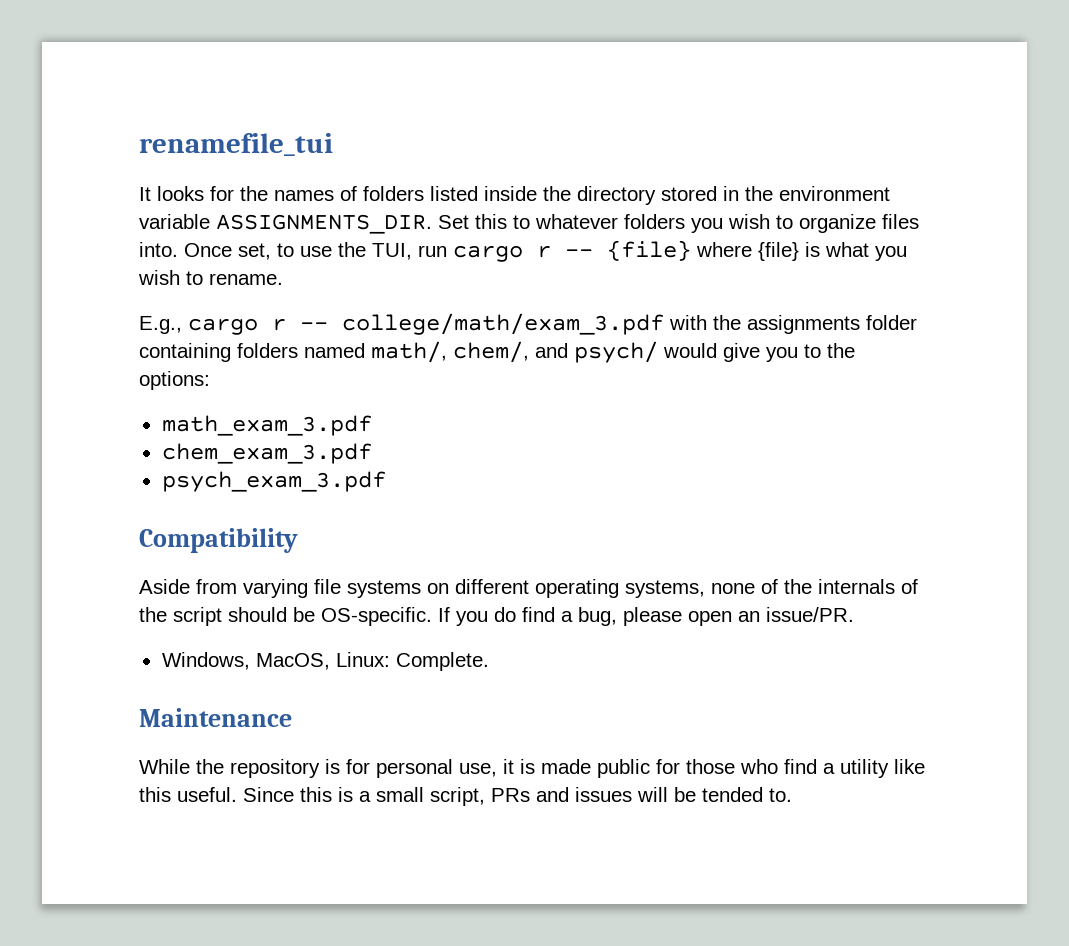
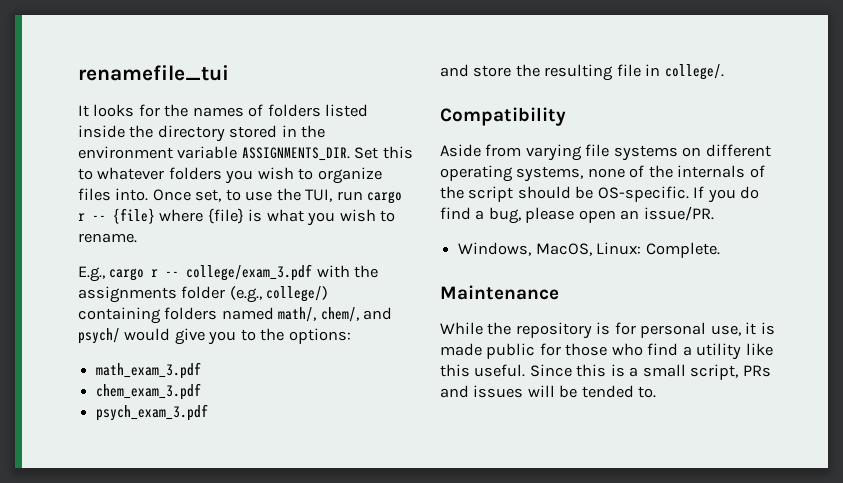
- E.g., cargo r -- college/math/exam_3.pdf with the assignments folder containing folders named math/, chem/, and psych/ would give you to the options:
+ E.g., cargo r -- college/exam_3.pdf with the assignments folder (e.g., college/) containing folders named math/, chem/, and psych/ would give you to the options:
+ and store the resulting file in college/.

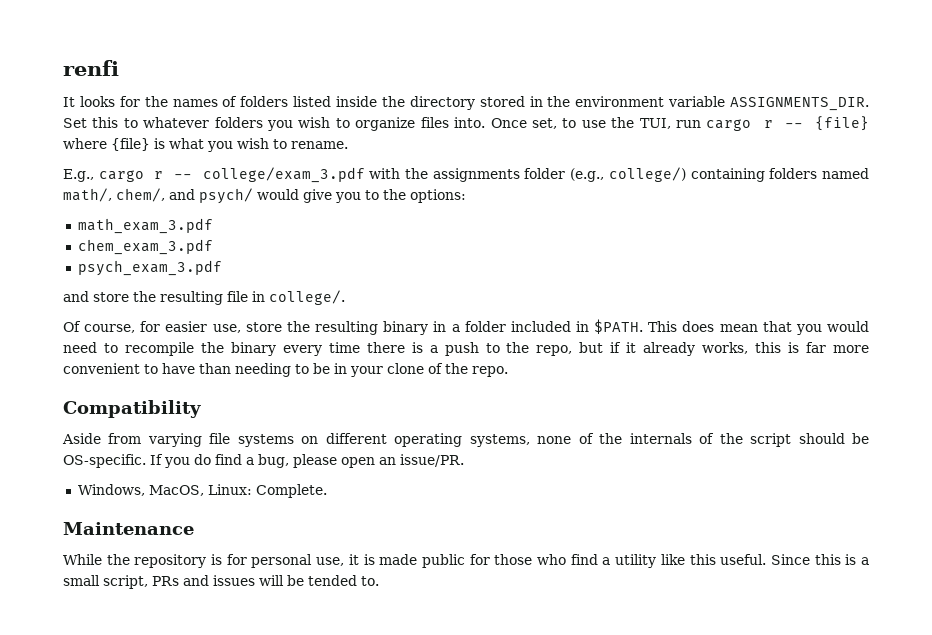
- renamefile_tui
+ renfi
+ Of course, for easier use, store the resulting binary in a folder included in $PATH. This does mean that you would need to recompile the binary every time there is a push to the repo, but if it already works, this is far more convenient to have than needing to be in your clone of the repo.

